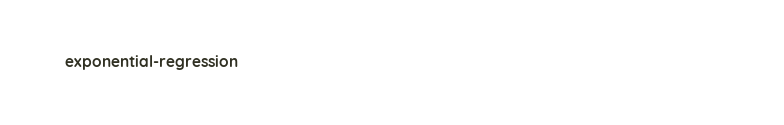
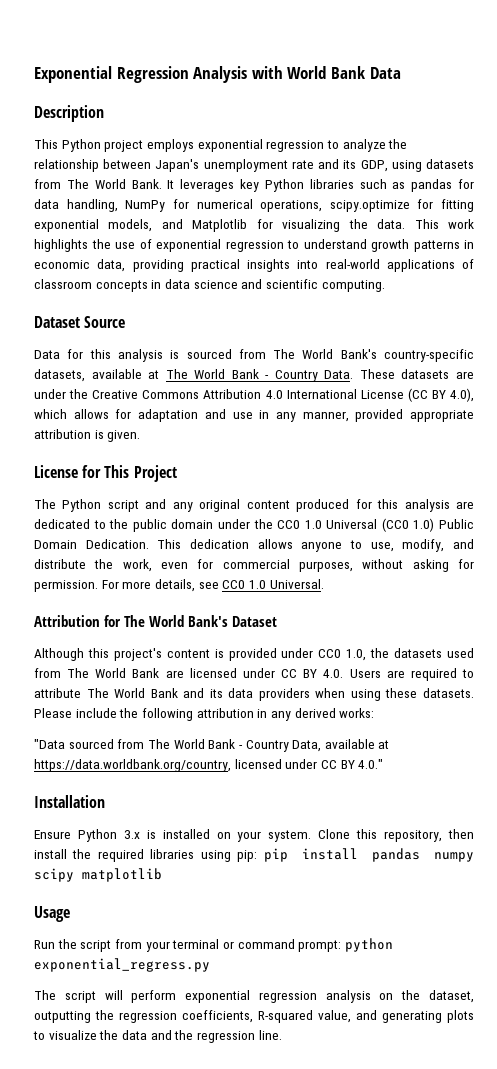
- exponential-regression
+ Exponential Regression Analysis with World Bank Data
+ Description
+ This Python project employs exponential regression to analyze the relationship between Japan's unemployment rate and its GDP, using datasets from The World Bank. It leverages key Python libraries such as pandas for data handling, NumPy for numerical operations, scipy.optimize for fitting exponential models, and Matplotlib for visualizing the data. This work highlights the use of exponential regression to understand growth patterns in economic data, providing practical insights into real-world applications of classroom concepts in data science and scientific computing.
+ Dataset Source
+ Data for this analysis is sourced from The World Bank's country-specific datasets, available at The World Bank - Country Data. These datasets are under the Creative Commons Attribution 4.0 International License (CC BY 4.0), which allows for adaptation and use in any manner, provided appropriate attribution is given.
+ License for This Project
+ The Python script and any original content produced for this analysis are dedicated to the public domain under the CC0 1.0 Universal (CC0 1.0) Public Domain Dedication. This dedication allows anyone to use, modify, and distribute the work, even for commercial purposes, without asking for permission. For more details, see CC0 1.0 Universal.
+ Attribution for The World Bank's Dataset
+ Although this project's content is provided under CC0 1.0, the datasets used from The World Bank are licensed under CC BY 4.0. Users are required to attribute The World Bank and its data providers when using these datasets. Please include the following attribution in any derived works:
+ "Data sourced from The World Bank - Country Data, available at https://data.worldbank.org/country, licensed under CC BY 4.0."
+ Installation
+ Ensure Python 3.x is installed on your system. Clone this repository, then install the required libraries using pip: pip install pandas numpy scipy matplotlib
+ Usage
+ Run the script from your terminal or command prompt: python exponential_regress.py
+ The script will perform exponential regression analysis on the dataset, outputting the regression coefficients, R-squared value, and generating plots to visualize the data and the regression line.

